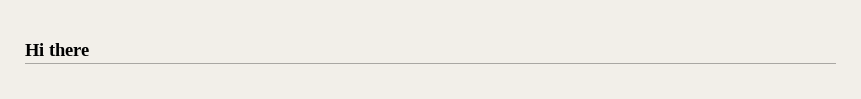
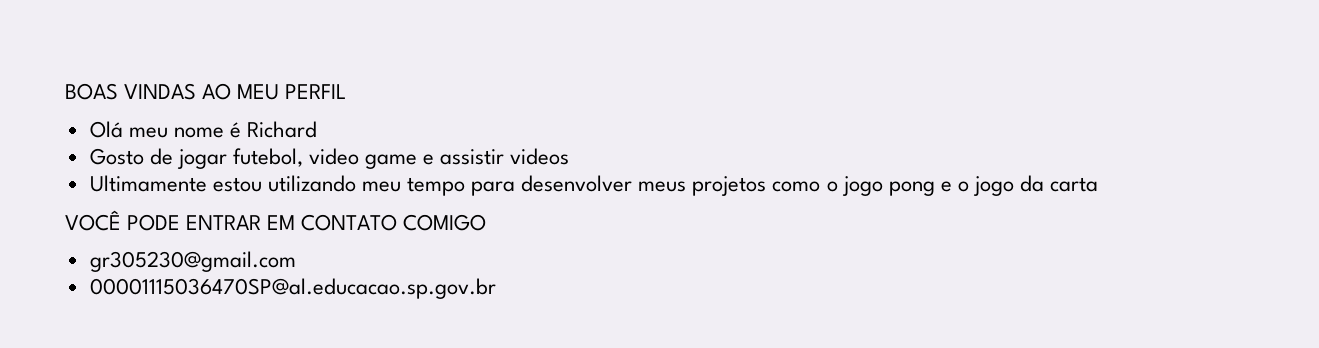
- Hi there
+ BOAS VINDAS AO MEU PERFIL
+ Olá meu nome é Richard
+ Gosto de jogar futebol, video game e assistir videos
+ Ultimamente estou utilizando meu tempo para desenvolver meus projetos como o jogo pong e o jogo da carta
+ VOCÊ PODE ENTRAR EM CONTATO COMIGO
+ gr305230@gmail.com
+ 00001115036470SP@al.educacao.sp.gov.br

